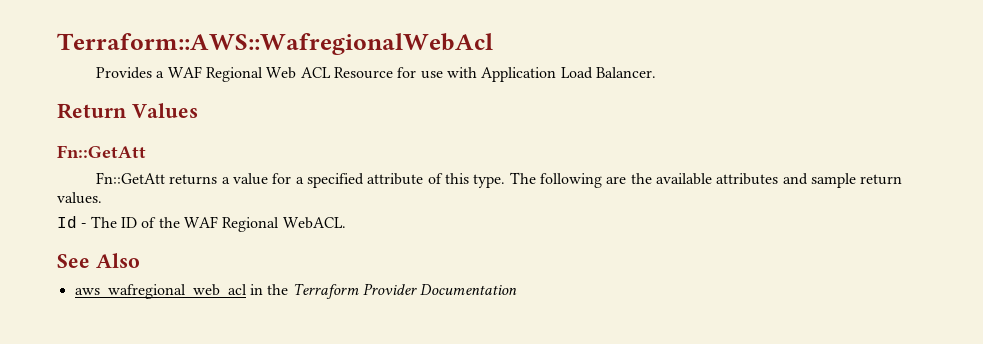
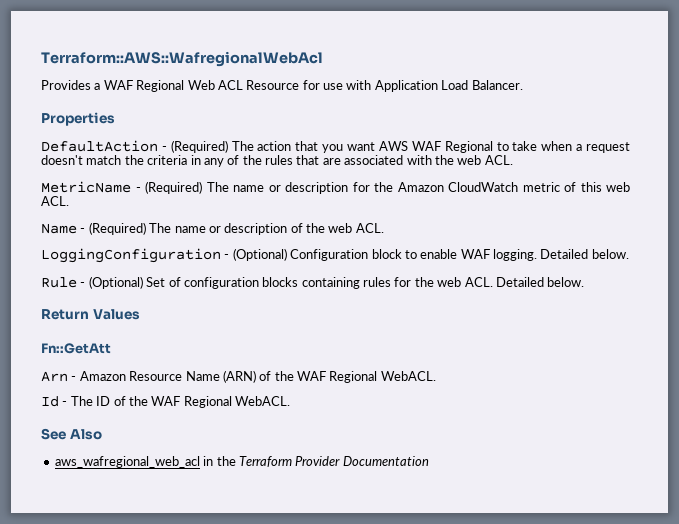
+ Properties
+ DefaultAction - (Required) The action that you want AWS WAF Regional to take when a request doesn't match the criteria in any of the rules that are associated with the web ACL.
+ MetricName - (Required) The name or description for the Amazon CloudWatch metric of this web ACL.
+ Name - (Required) The name or description of the web ACL.
+ LoggingConfiguration - (Optional) Configuration block to enable WAF logging. Detailed below.
+ Rule - (Optional) Set of configuration blocks containing rules for the web ACL. Detailed below.
  Return Values
  Fn::GetAtt
- Fn::GetAtt returns a value for a specified attribute of this type. The following are the available attributes and sample return values.
+ Arn - Amazon Resource Name (ARN) of the WAF Regional WebACL.

